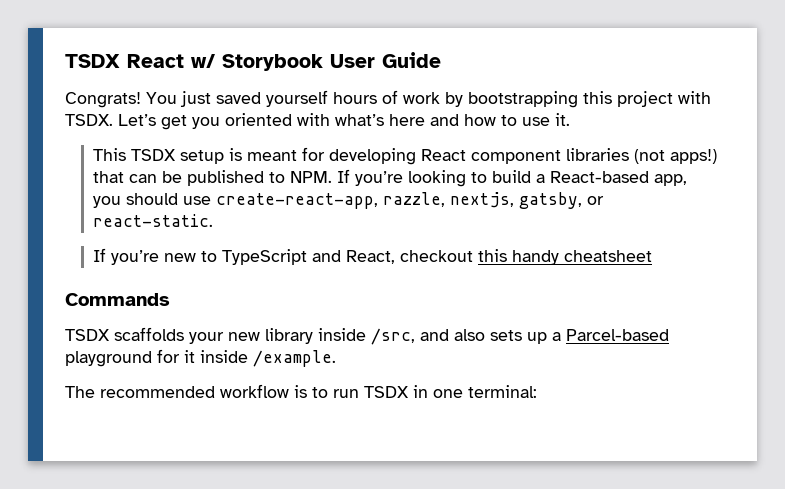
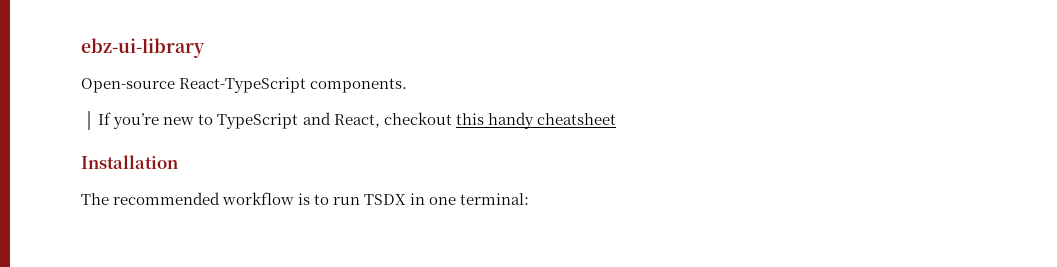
- TSDX React w/ Storybook User Guide
- Congrats! You just saved yourself hours of work by bootstrapping this project with TSDX. Let’s get you oriented with what’s here and how to use it.
- This TSDX setup is meant for developing React component libraries (not apps!) that can be published to NPM. If you’re looking to build a React-based app, you should use create-react-app, razzle, nextjs, gatsby, or react-static.
+ ebz-ui-library
+ Open-source React-TypeScript components.
- Commands
- TSDX scaffolds your new library inside /src, and also sets up a Parcel-based playground for it inside /example.
+ Installation

